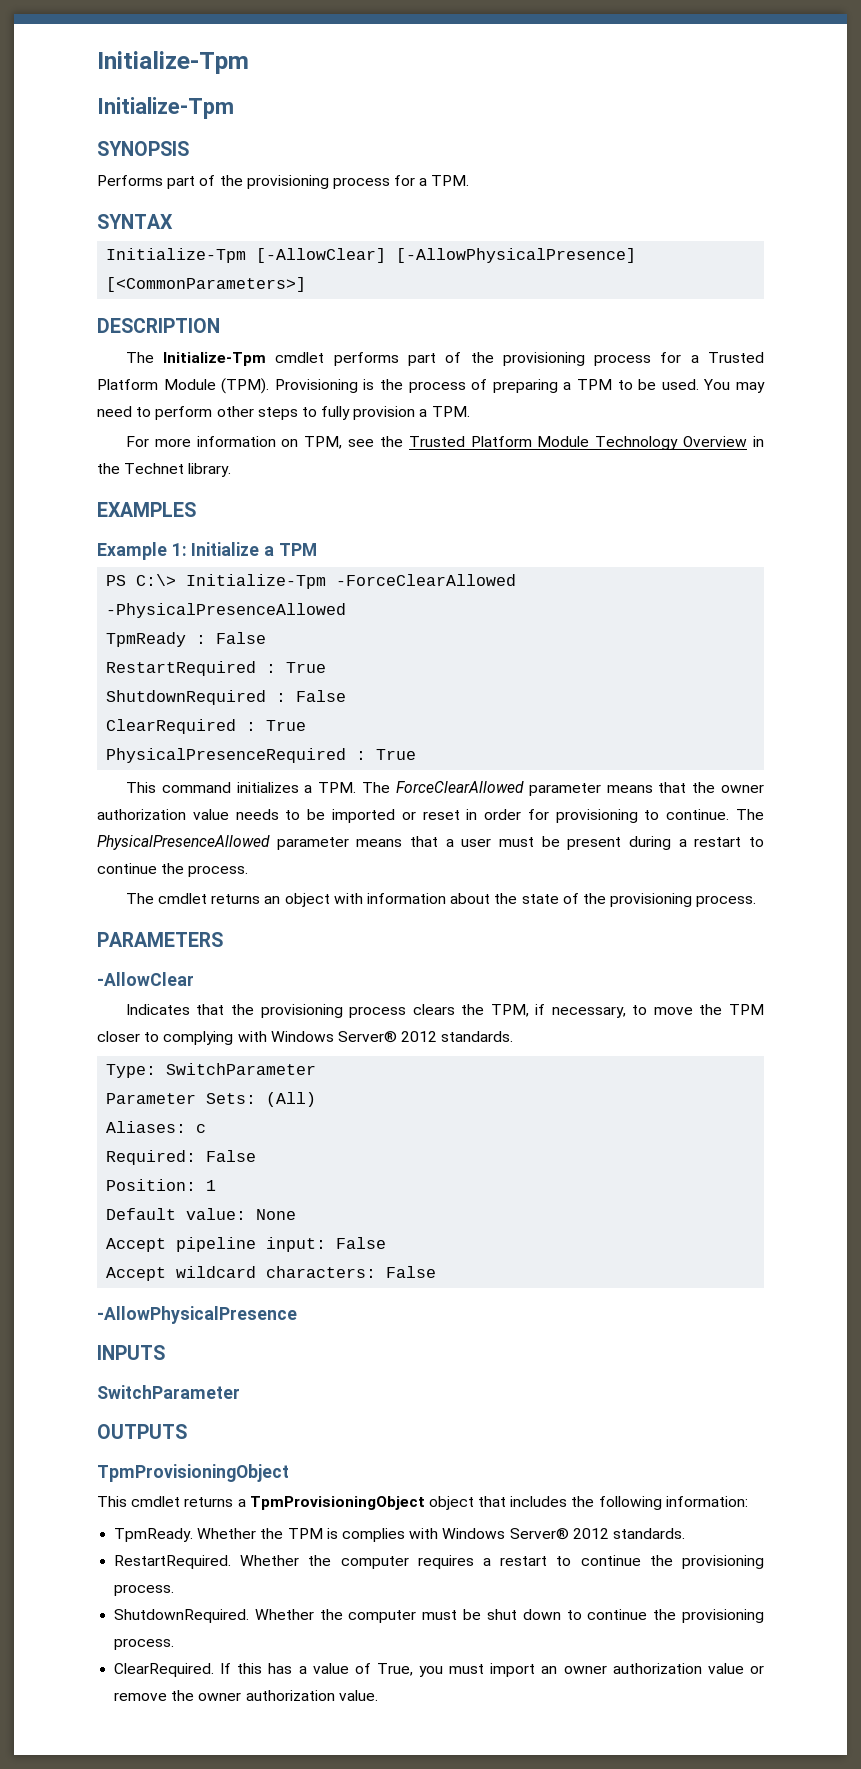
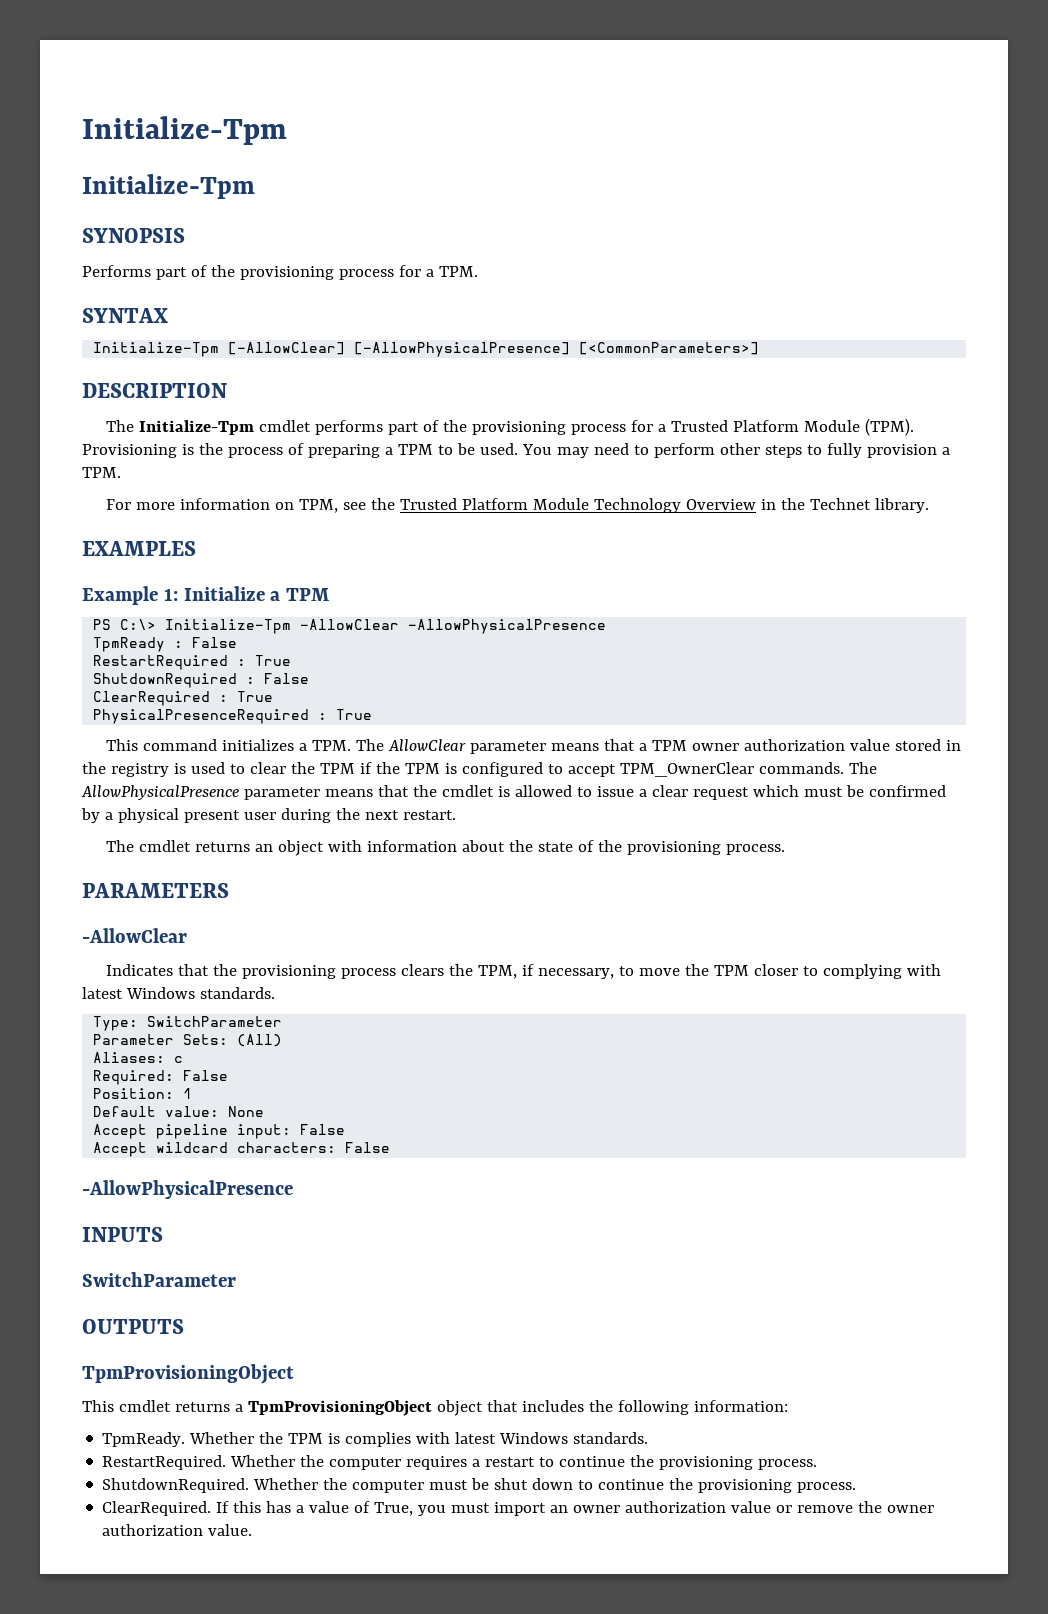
- PS C:\> Initialize-Tpm -ForceClearAllowed -PhysicalPresenceAllowed
+ PS C:\> Initialize-Tpm -AllowClear -AllowPhysicalPresence
- This command initializes a TPM. The ForceClearAllowed parameter means that the owner authorization value needs to be imported or reset in order for provisioning to continue. The PhysicalPresenceAllowed parameter means that a user must be present during a restart to continue the process.
+ This command initializes a TPM. The AllowClear parameter means that a TPM owner authorization value stored in the registry is used to clear the TPM if the TPM is configured to accept TPM_OwnerClear commands. The AllowPhysicalPresence parameter means that the cmdlet is allowed to issue a clear request which must be confirmed by a physical present user during the next restart.
- Indicates that the provisioning process clears the TPM, if necessary, to move the TPM closer to complying with Windows Server® 2012 standards.
+ Indicates that the provisioning process clears the TPM, if necessary, to move the TPM closer to complying with latest Windows standards.
- Whether the TPM is complies with Windows Server® 2012 standards.
+ Whether the TPM is complies with latest Windows standards.

